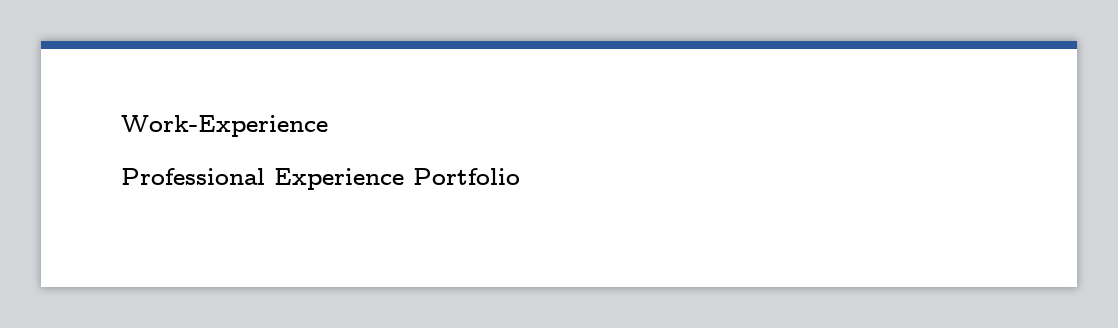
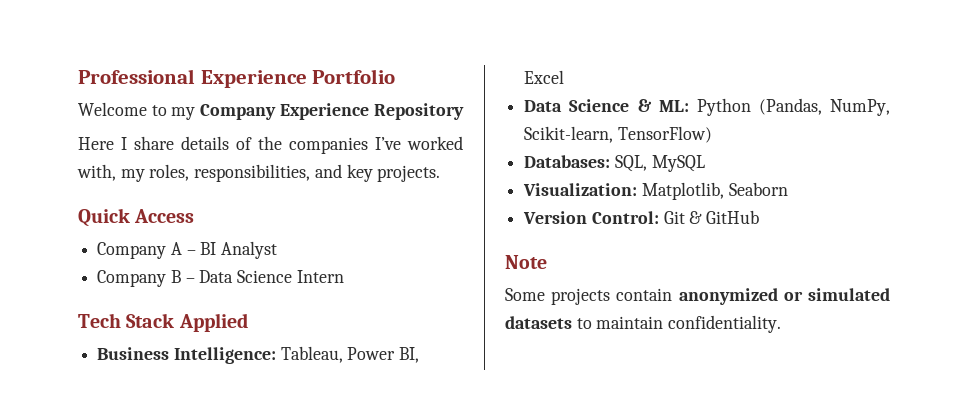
- Work-Experience
+ Welcome to my Company Experience Repository
+ Here I share details of the companies I’ve worked with, my roles, responsibilities, and key projects.
+ Quick Access
+ Company A – BI Analyst
+ Company B – Data Science Intern
+ Tech Stack Applied
+ Business Intelligence: Tableau, Power BI, Excel
+ Data Science & ML: Python (Pandas, NumPy, Scikit-learn, TensorFlow)
+ Databases: SQL, MySQL
+ Visualization: Matplotlib, Seaborn
+ Version Control: Git & GitHub
+ Note
+ Some projects contain anonymized or simulated datasets to maintain confidentiality.

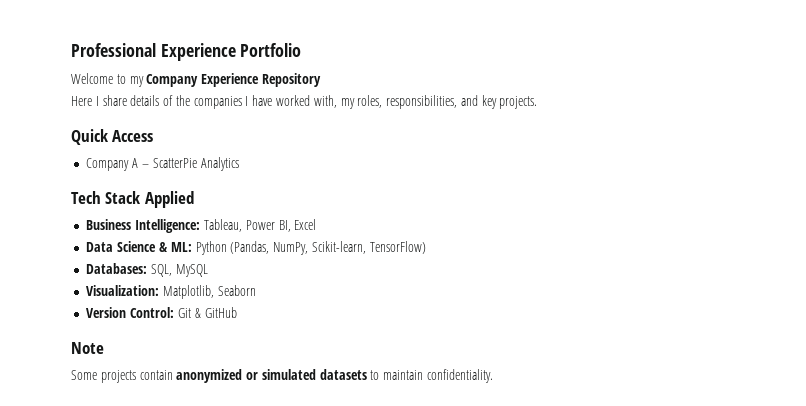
- Here I share details of the companies I’ve worked with, my roles, responsibilities, and key projects.
+ Here I share details of the companies I have worked with, my roles, responsibilities, and key projects.
- Company A – BI Analyst
- Company B – Data Science Intern
+ Company A – ScatterPie Analytics

